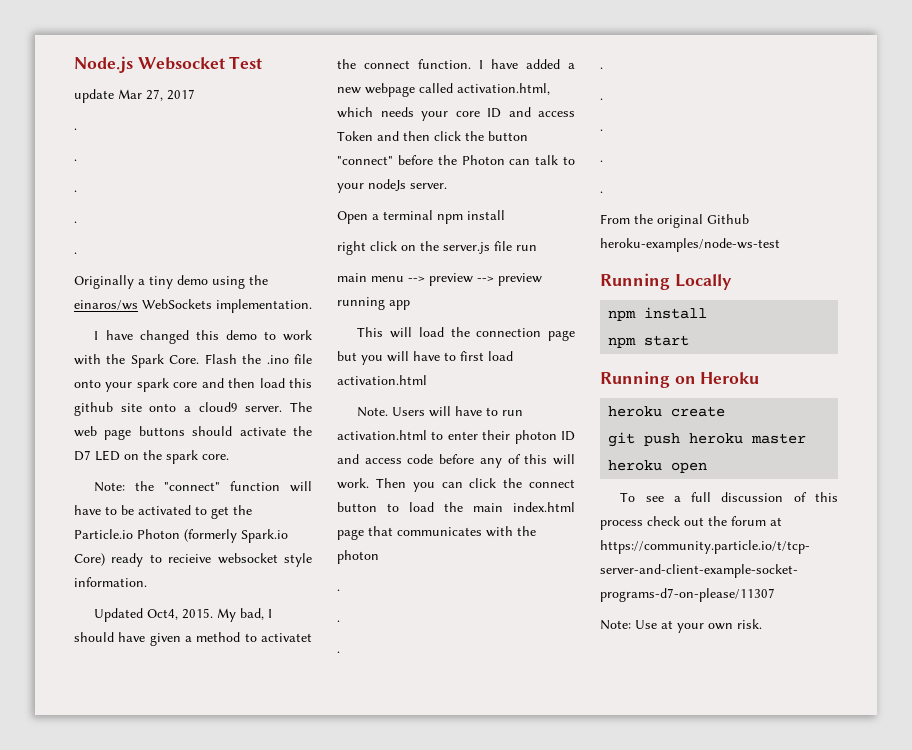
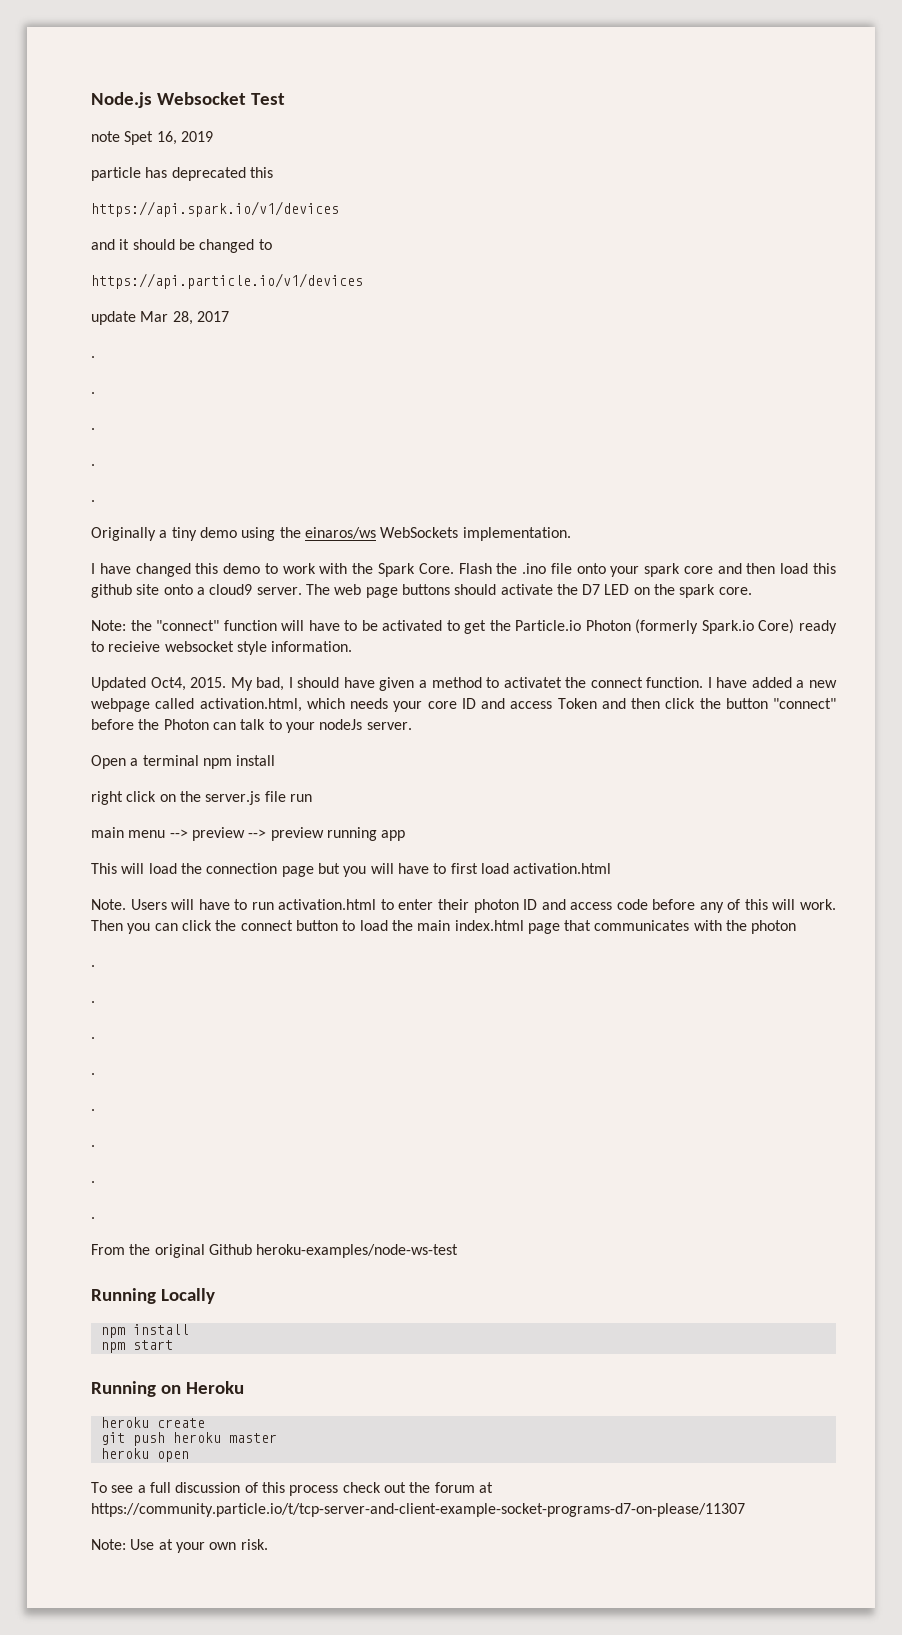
+ note Spet 16, 2019
+ particle has deprecated this
+ https://api.spark.io/v1/devices
+ and it should be changed to
+ https://api.particle.io/v1/devices
- update Mar 27, 2017
+ update Mar 28, 2017

